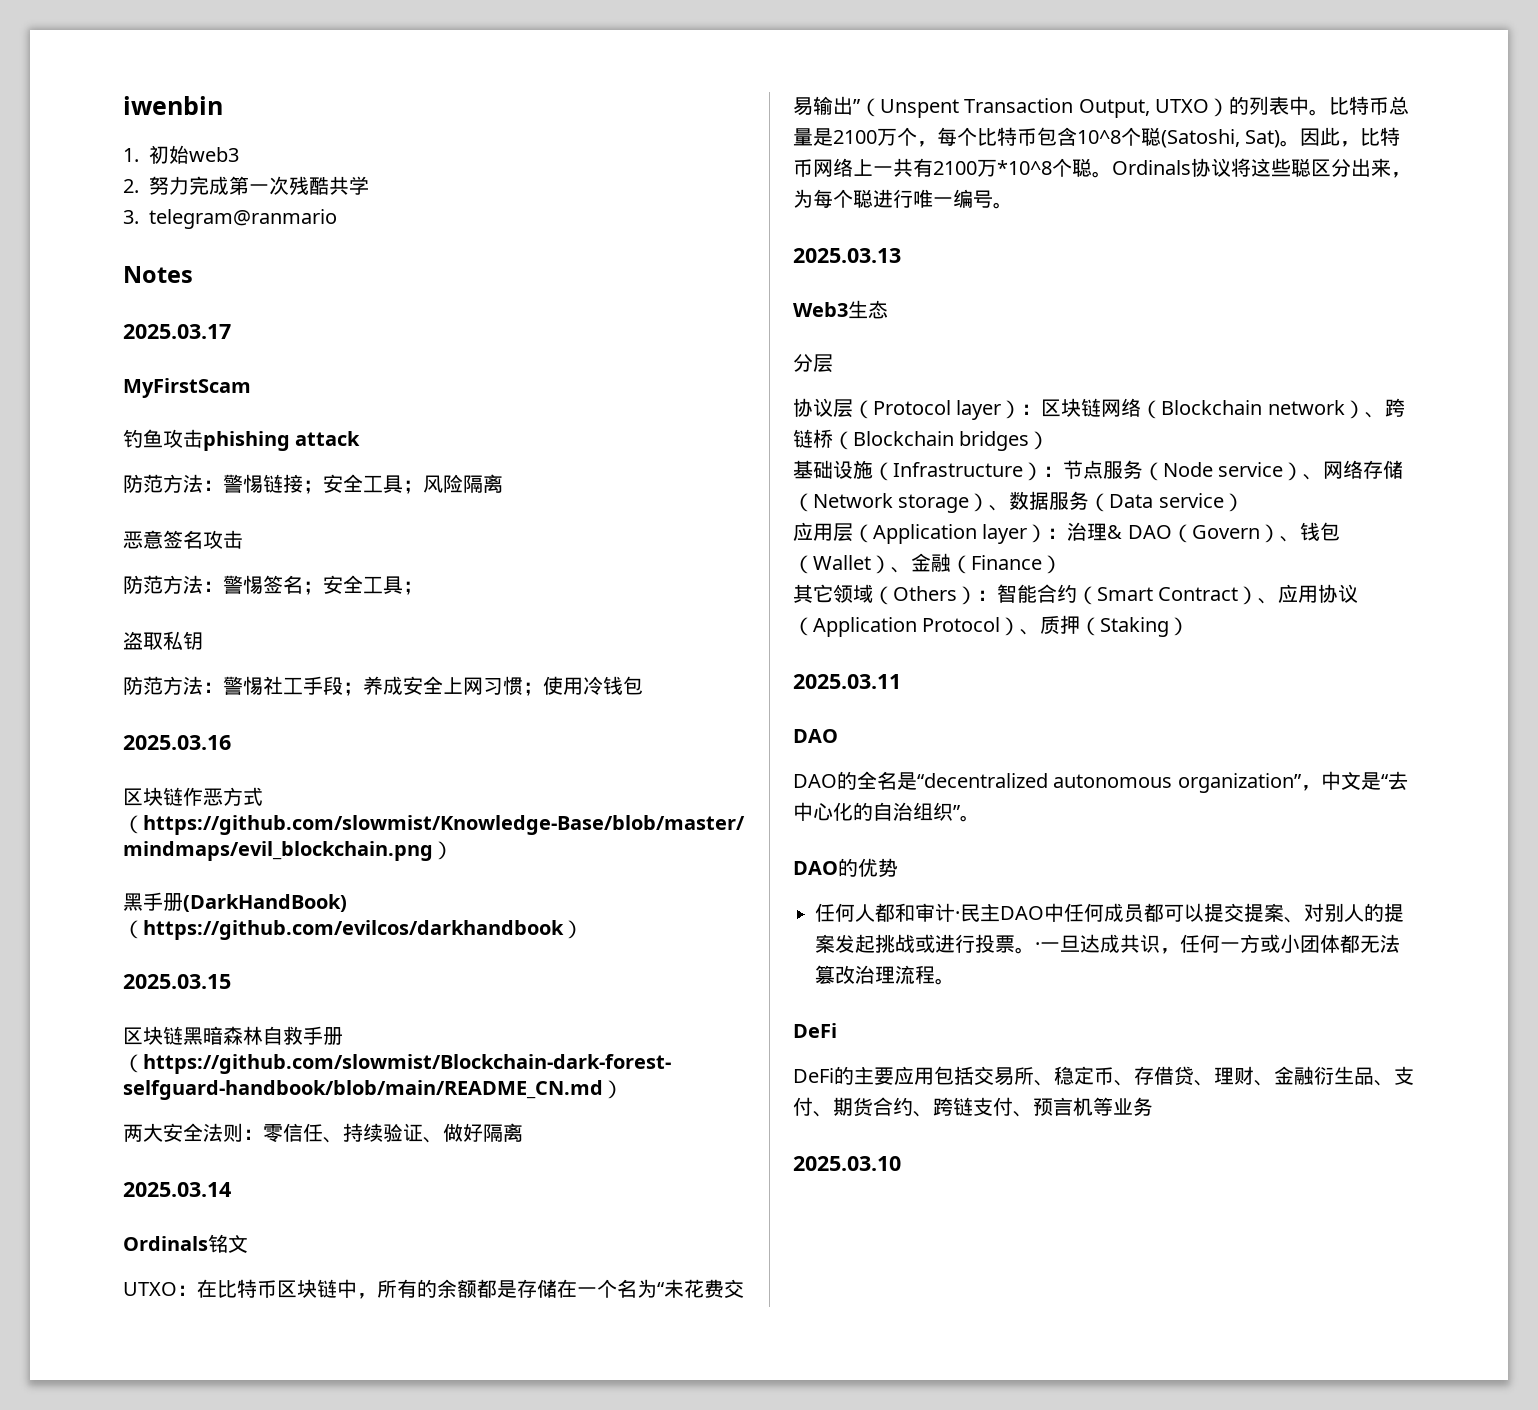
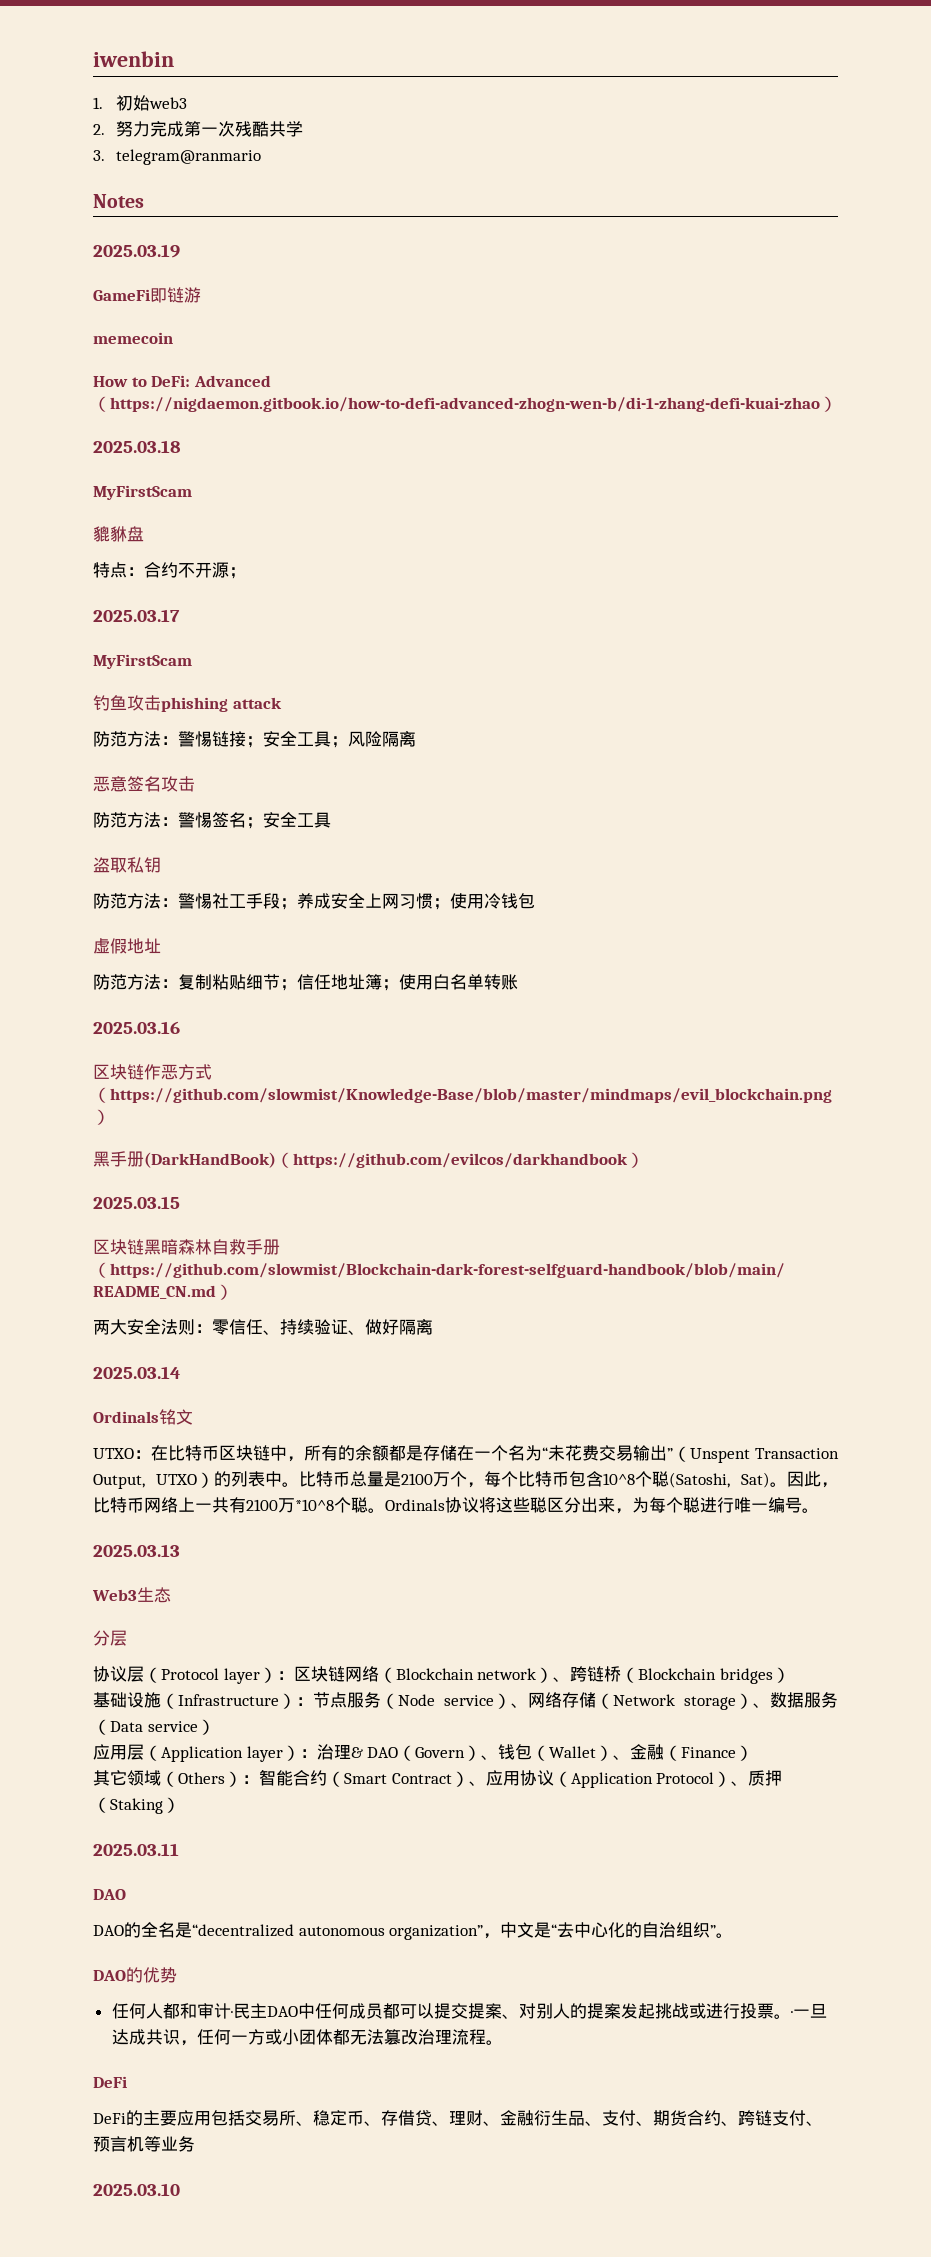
+ 2025.03.19
+ GameFi即链游
+ memecoin
+ How to DeFi: Advanced（https://nigdaemon.gitbook.io/how-to-defi-advanced-zhogn-wen-b/di-1-zhang-defi-kuai-zhao）
+ 2025.03.18
+ MyFirstScam
+ 貔貅盘
+ 特点：合约不开源；
- 防范方法：警惕签名；安全工具；
+ 防范方法：警惕签名；安全工具
+ 虚假地址
+ 防范方法：复制粘贴细节；信任地址簿；使用白名单转账

